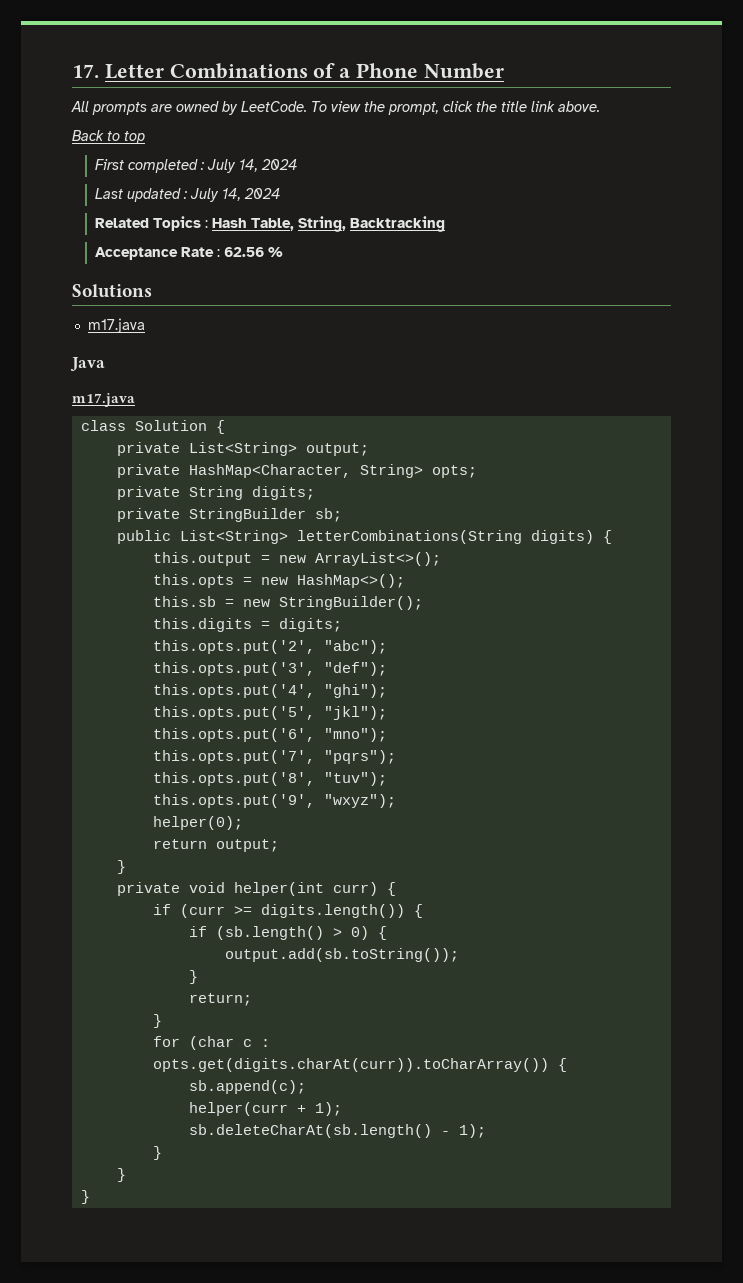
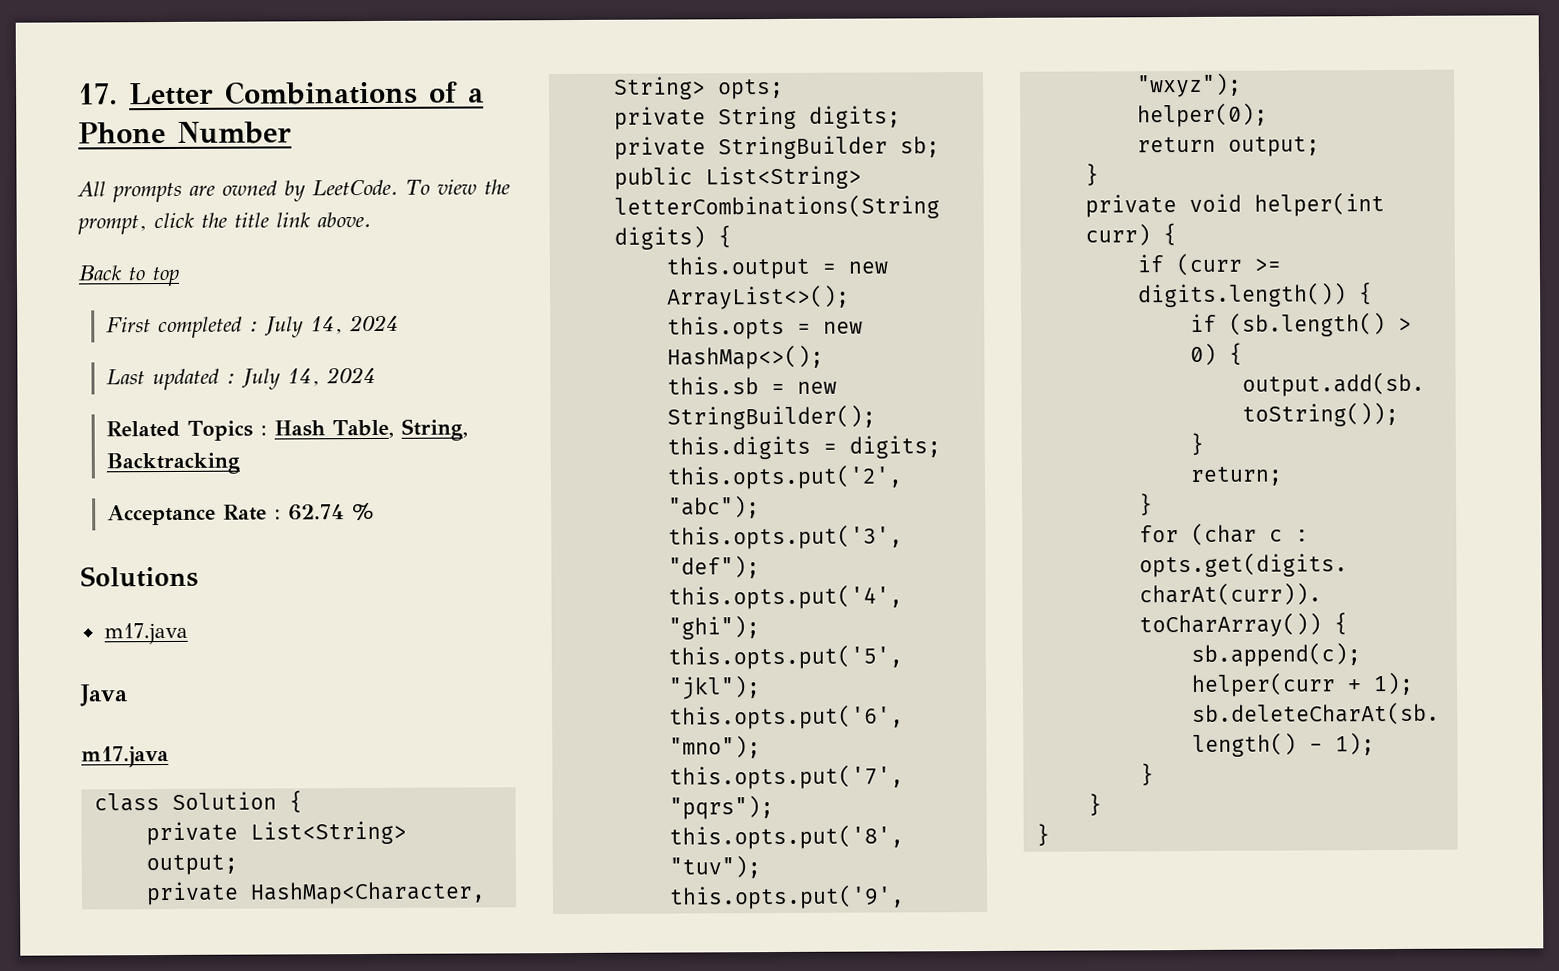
- Acceptance Rate : 62.56 %
+ Acceptance Rate : 62.74 %

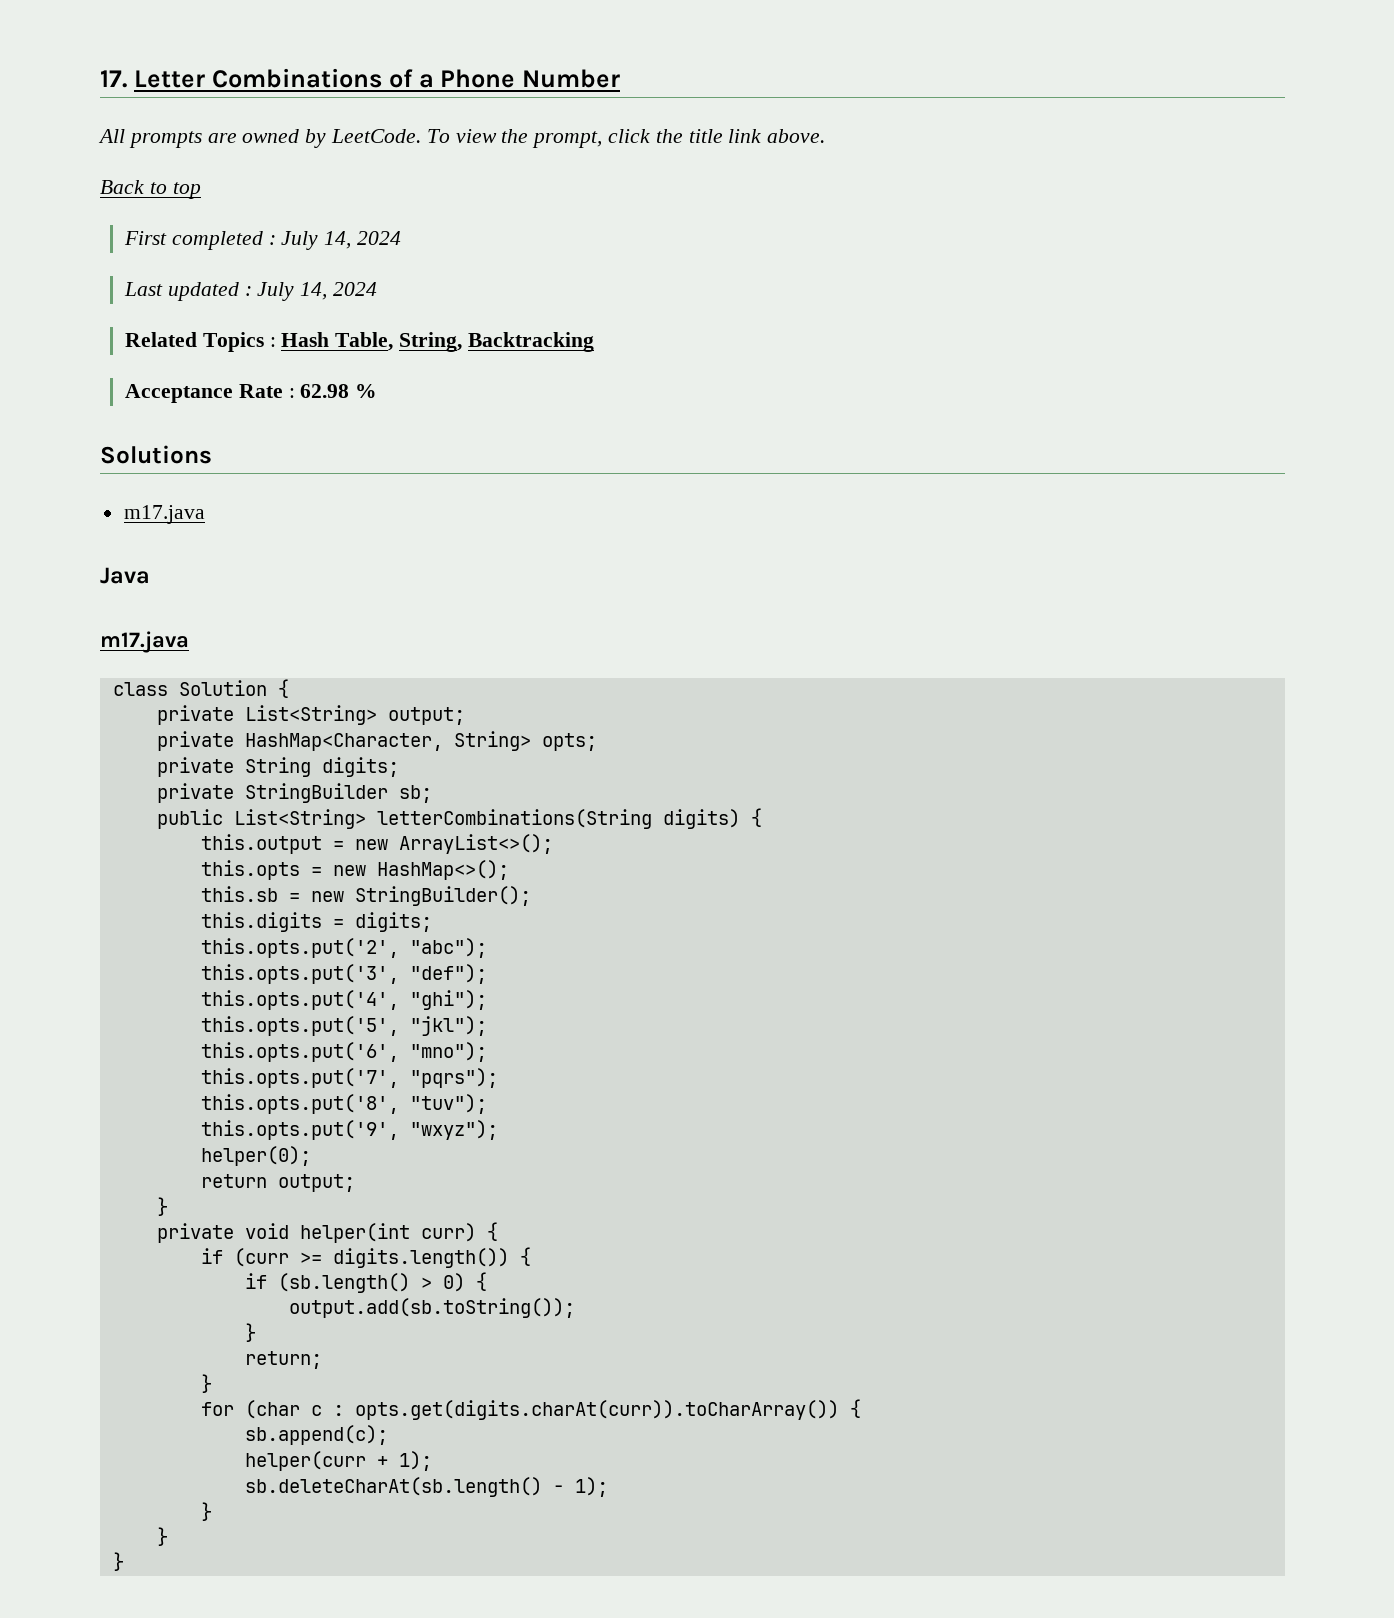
- Acceptance Rate : 62.74 %
+ Acceptance Rate : 62.98 %

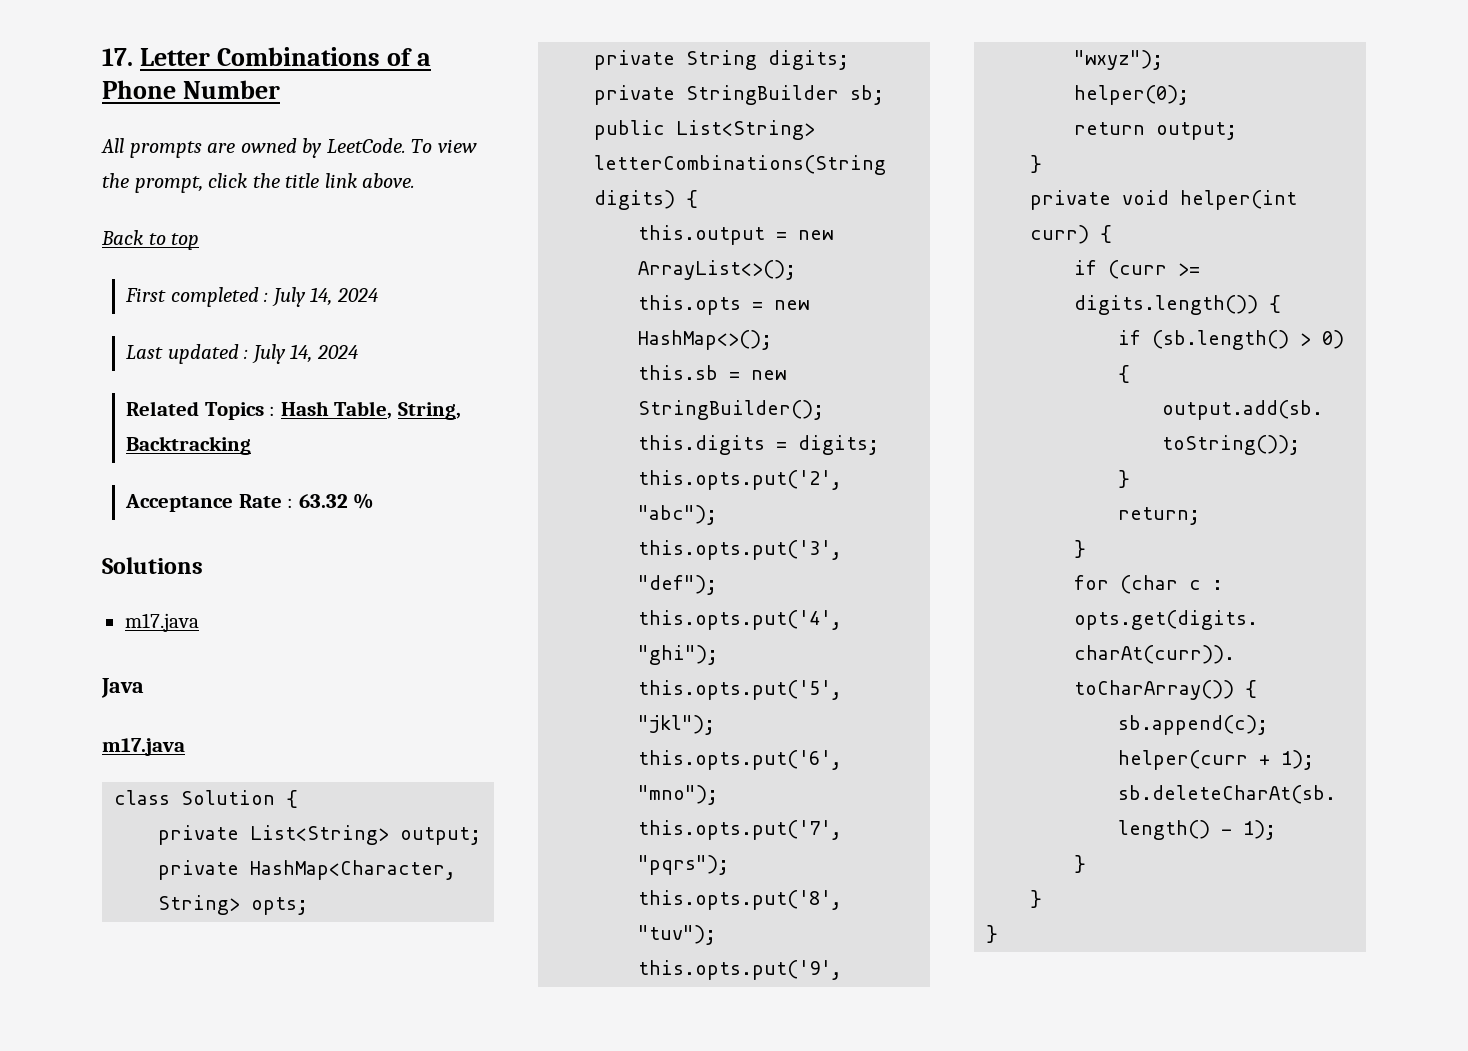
- Acceptance Rate : 62.98 %
+ Acceptance Rate : 63.32 %

